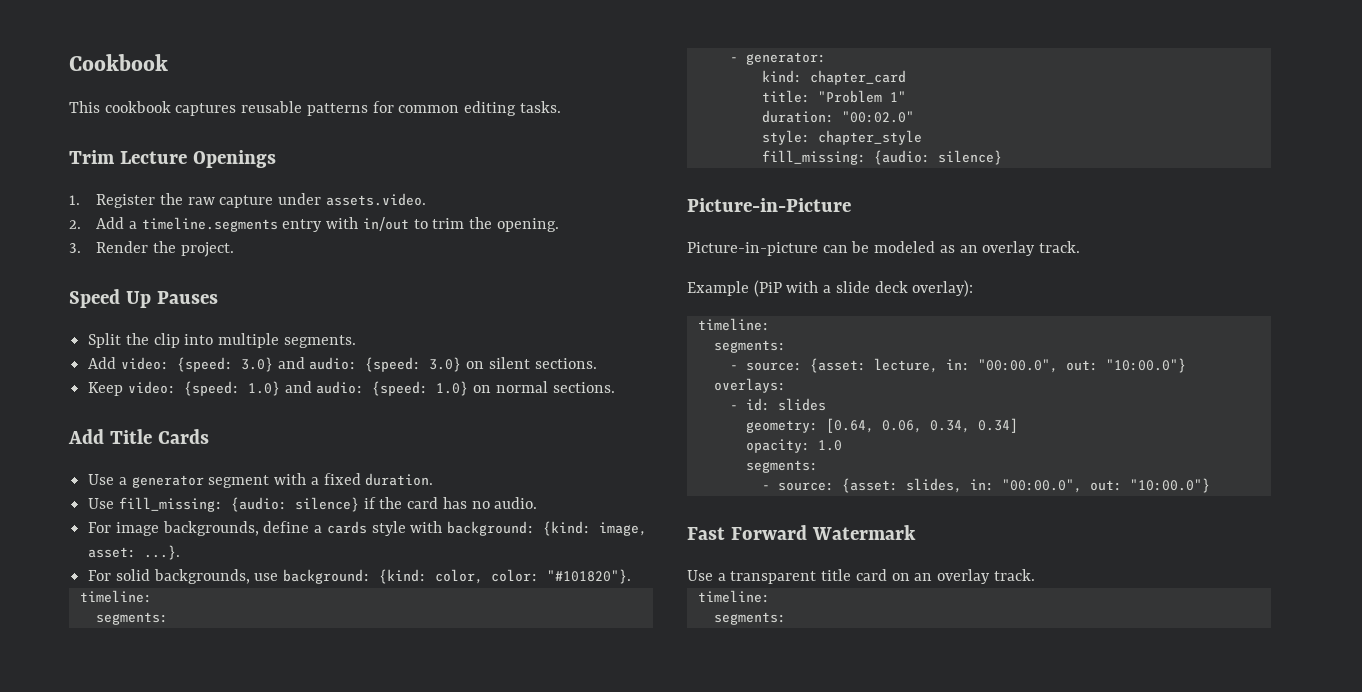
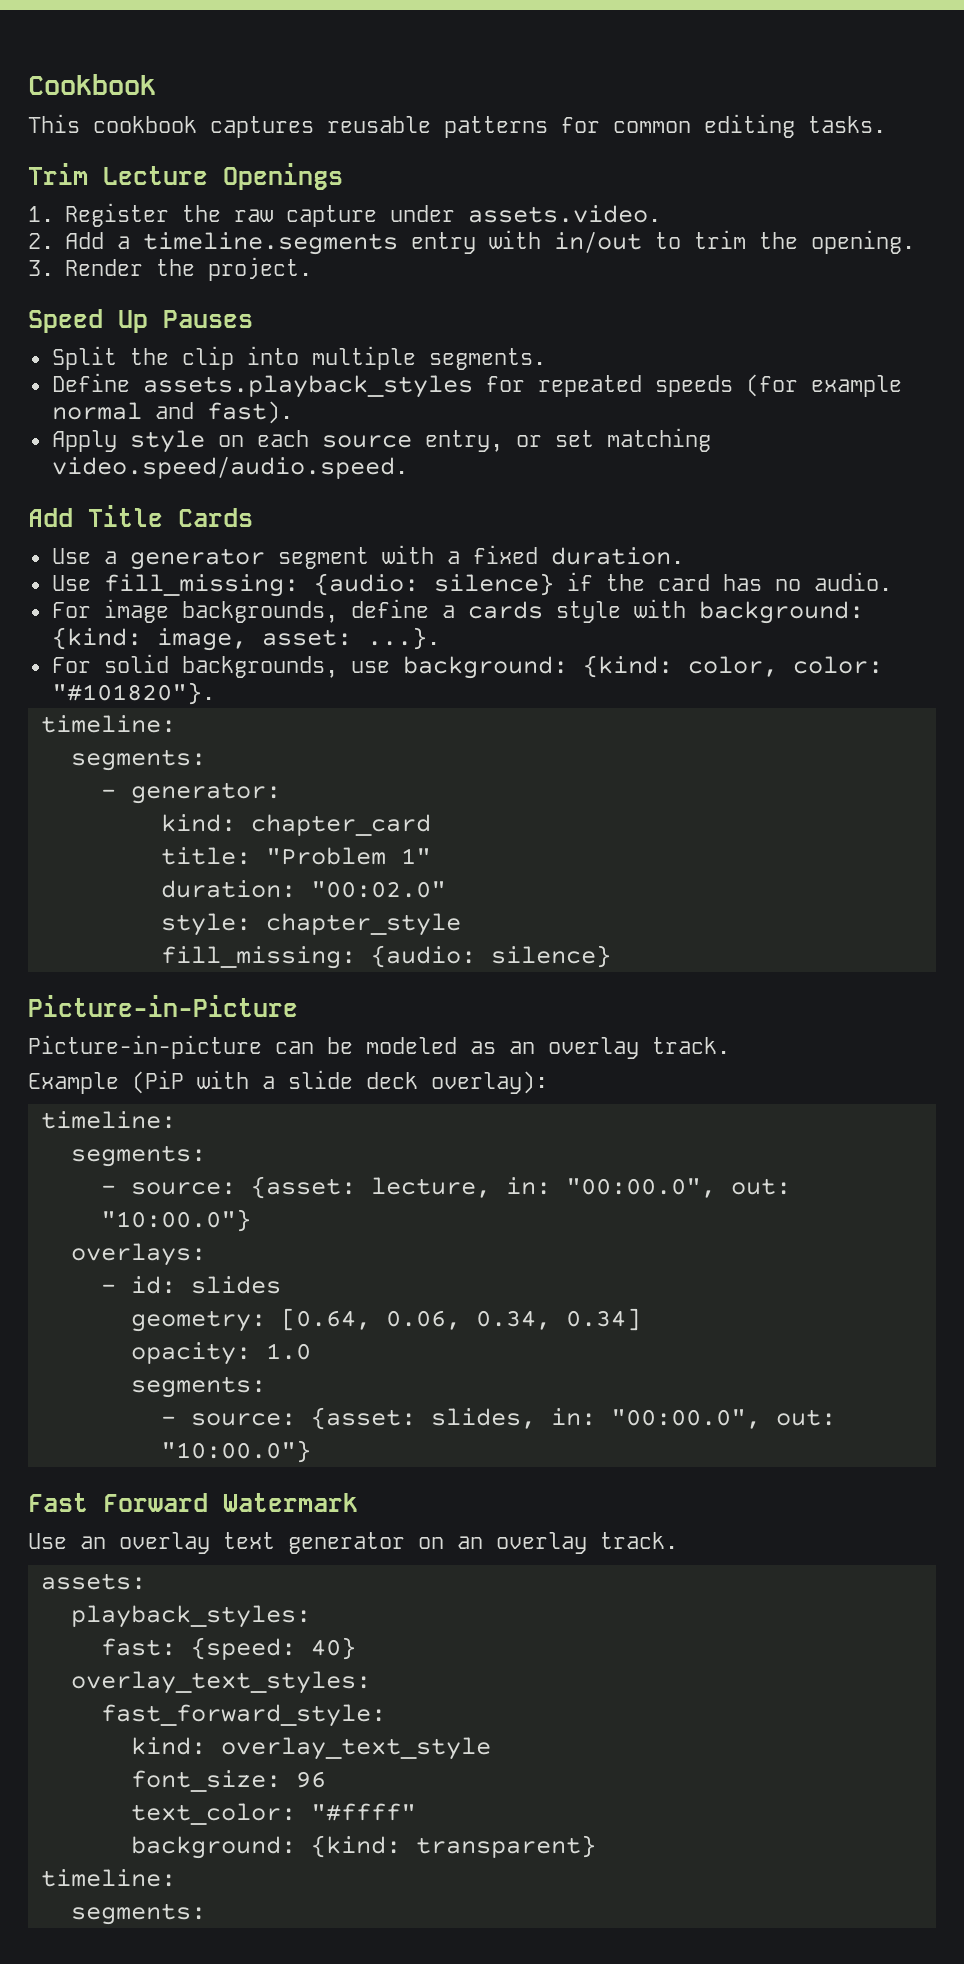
- Add video: {speed: 3.0} and audio: {speed: 3.0} on silent sections.
- Keep video: {speed: 1.0} and audio: {speed: 1.0} on normal sections.
+ Define assets.playback_styles for repeated speeds (for example normal and fast).
+ Apply style on each source entry, or set matching video.speed/audio.speed.
- Use a transparent title card on an overlay track.
+ Use an overlay text generator on an overlay track.
+ assets:
+ playback_styles:
+ fast: {speed: 40}
+ overlay_text_styles:
+ fast_forward_style:
+ kind: overlay_text_style
+ font_size: 96
+ text_color: "#ffff"
+ background: {kind: transparent}

